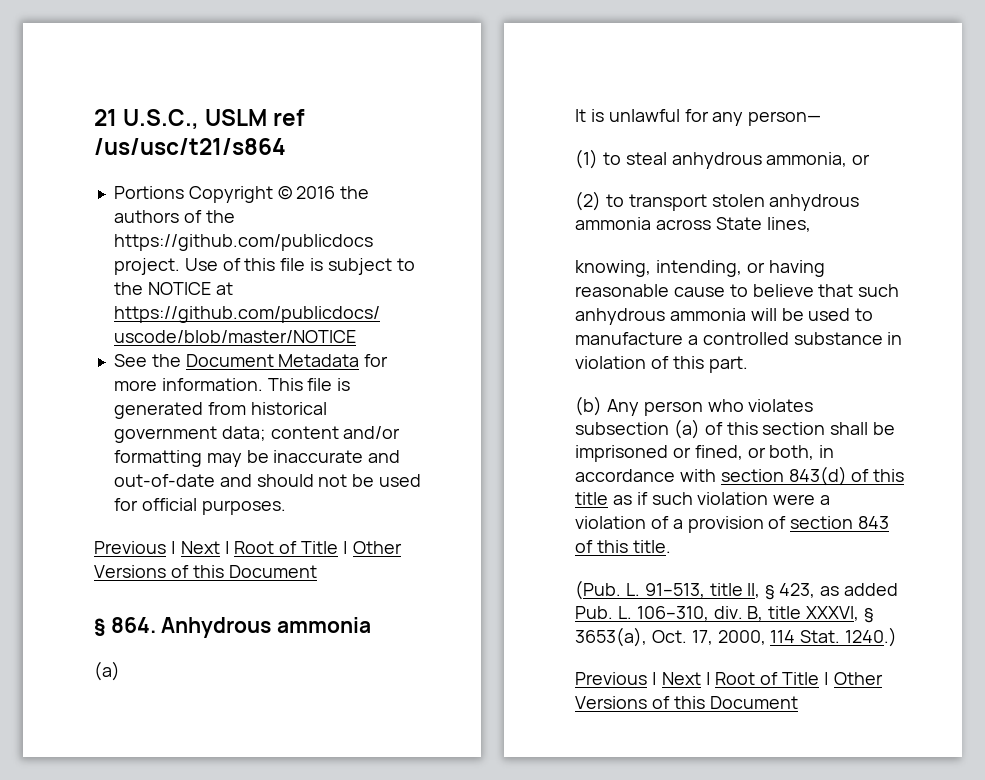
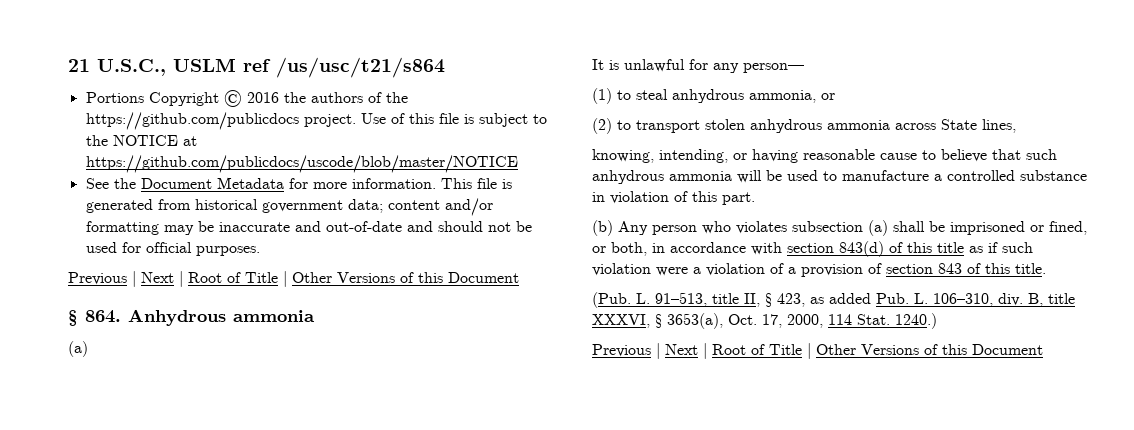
- (b) Any person who violates subsection (a) of this section shall be imprisoned or fined, or both, in accordance with section 843(d) of this title as if such violation were a violation of a provision of section 843 of this title.
+ (b) Any person who violates subsection (a) shall be imprisoned or fined, or both, in accordance with section 843(d) of this title as if such violation were a violation of a provision of section 843 of this title.

